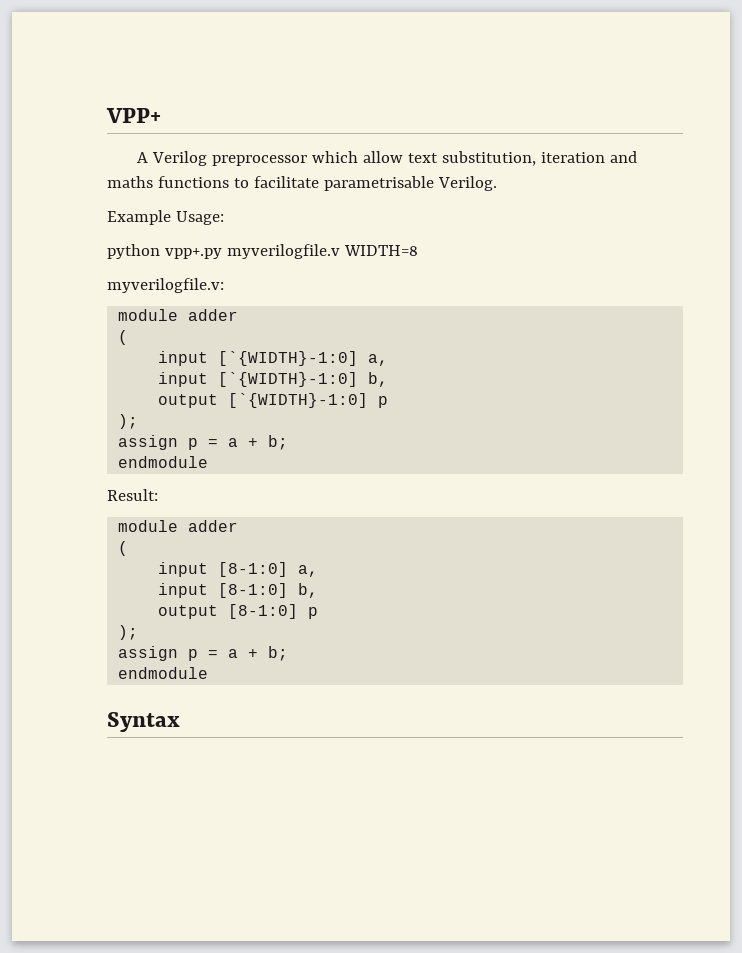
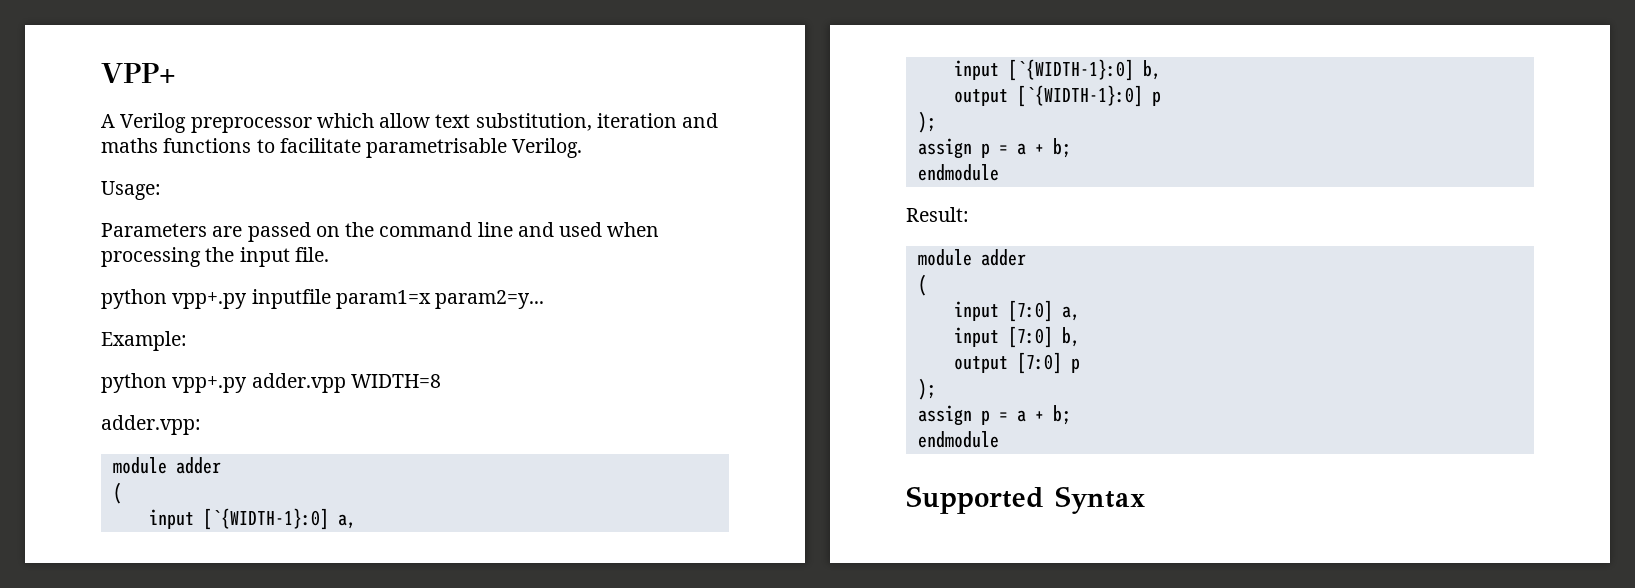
- Example Usage:
+ Usage:
- python vpp+.py myverilogfile.v WIDTH=8
+ Parameters are passed on the command line and used when processing the input file.
+ python vpp+.py inputfile param1=x param2=y...
+ Example:
+ python vpp+.py adder.vpp WIDTH=8
- myverilogfile.v:
+ adder.vpp:
  module adder
  (
- input [`{WIDTH}-1:0] a,
- input [`{WIDTH}-1:0] b,
- output [`{WIDTH}-1:0] p
+ input [`{WIDTH-1}:0] a,
+ input [`{WIDTH-1}:0] b,
+ output [`{WIDTH-1}:0] p
- input [8-1:0] a,
- input [8-1:0] b,
- output [8-1:0] p
+ input [7:0] a,
+ input [7:0] b,
+ output [7:0] p
  );
  assign p = a + b;
  endmodule
- Syntax
+ Supported Syntax

